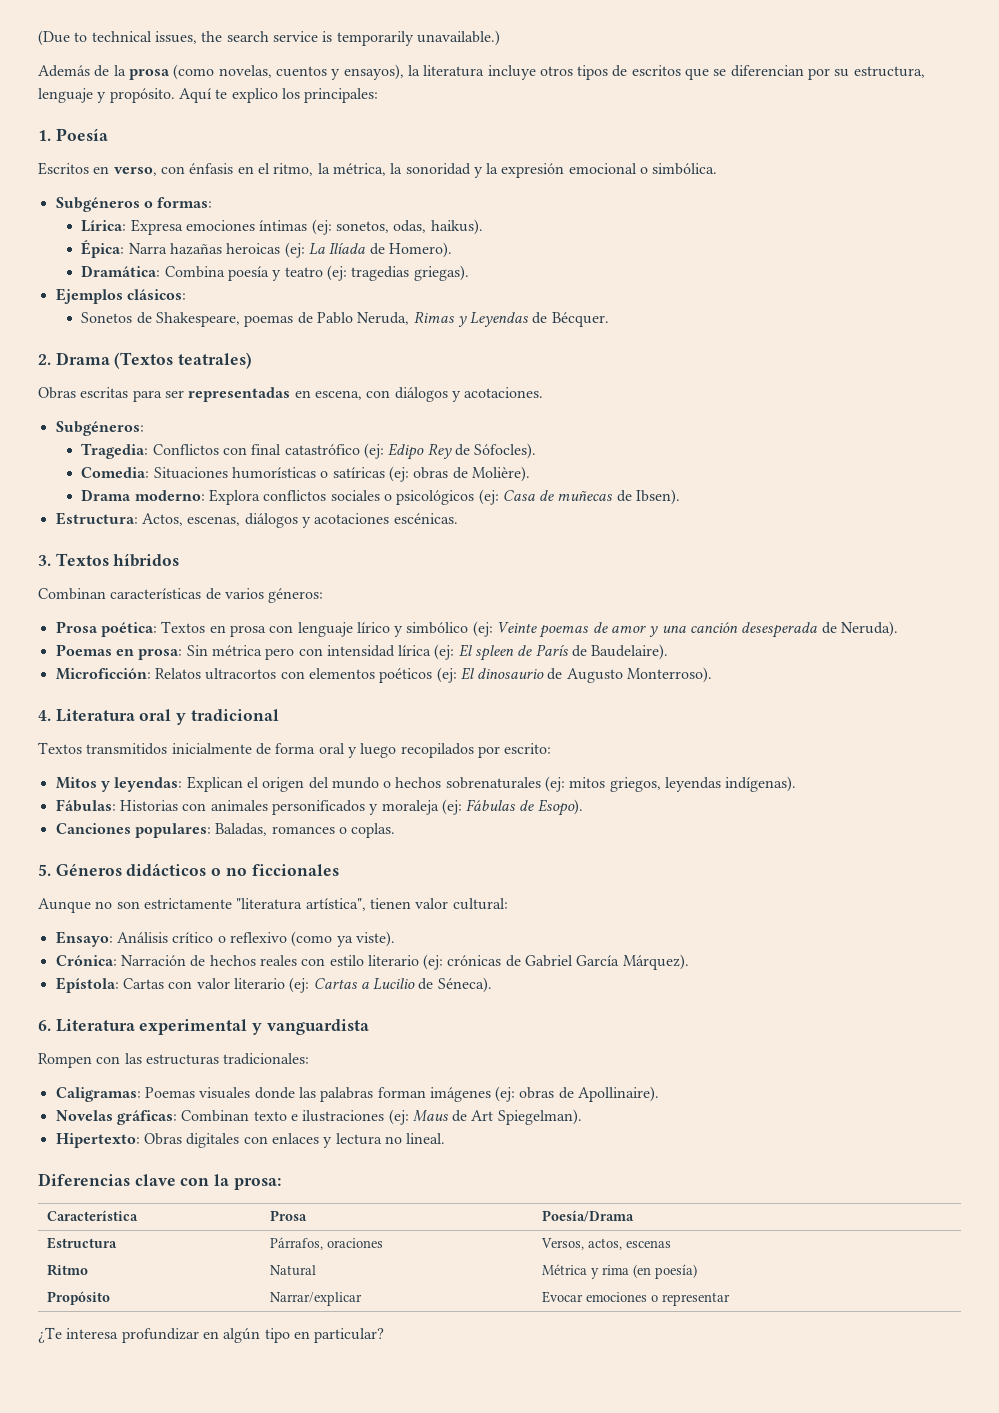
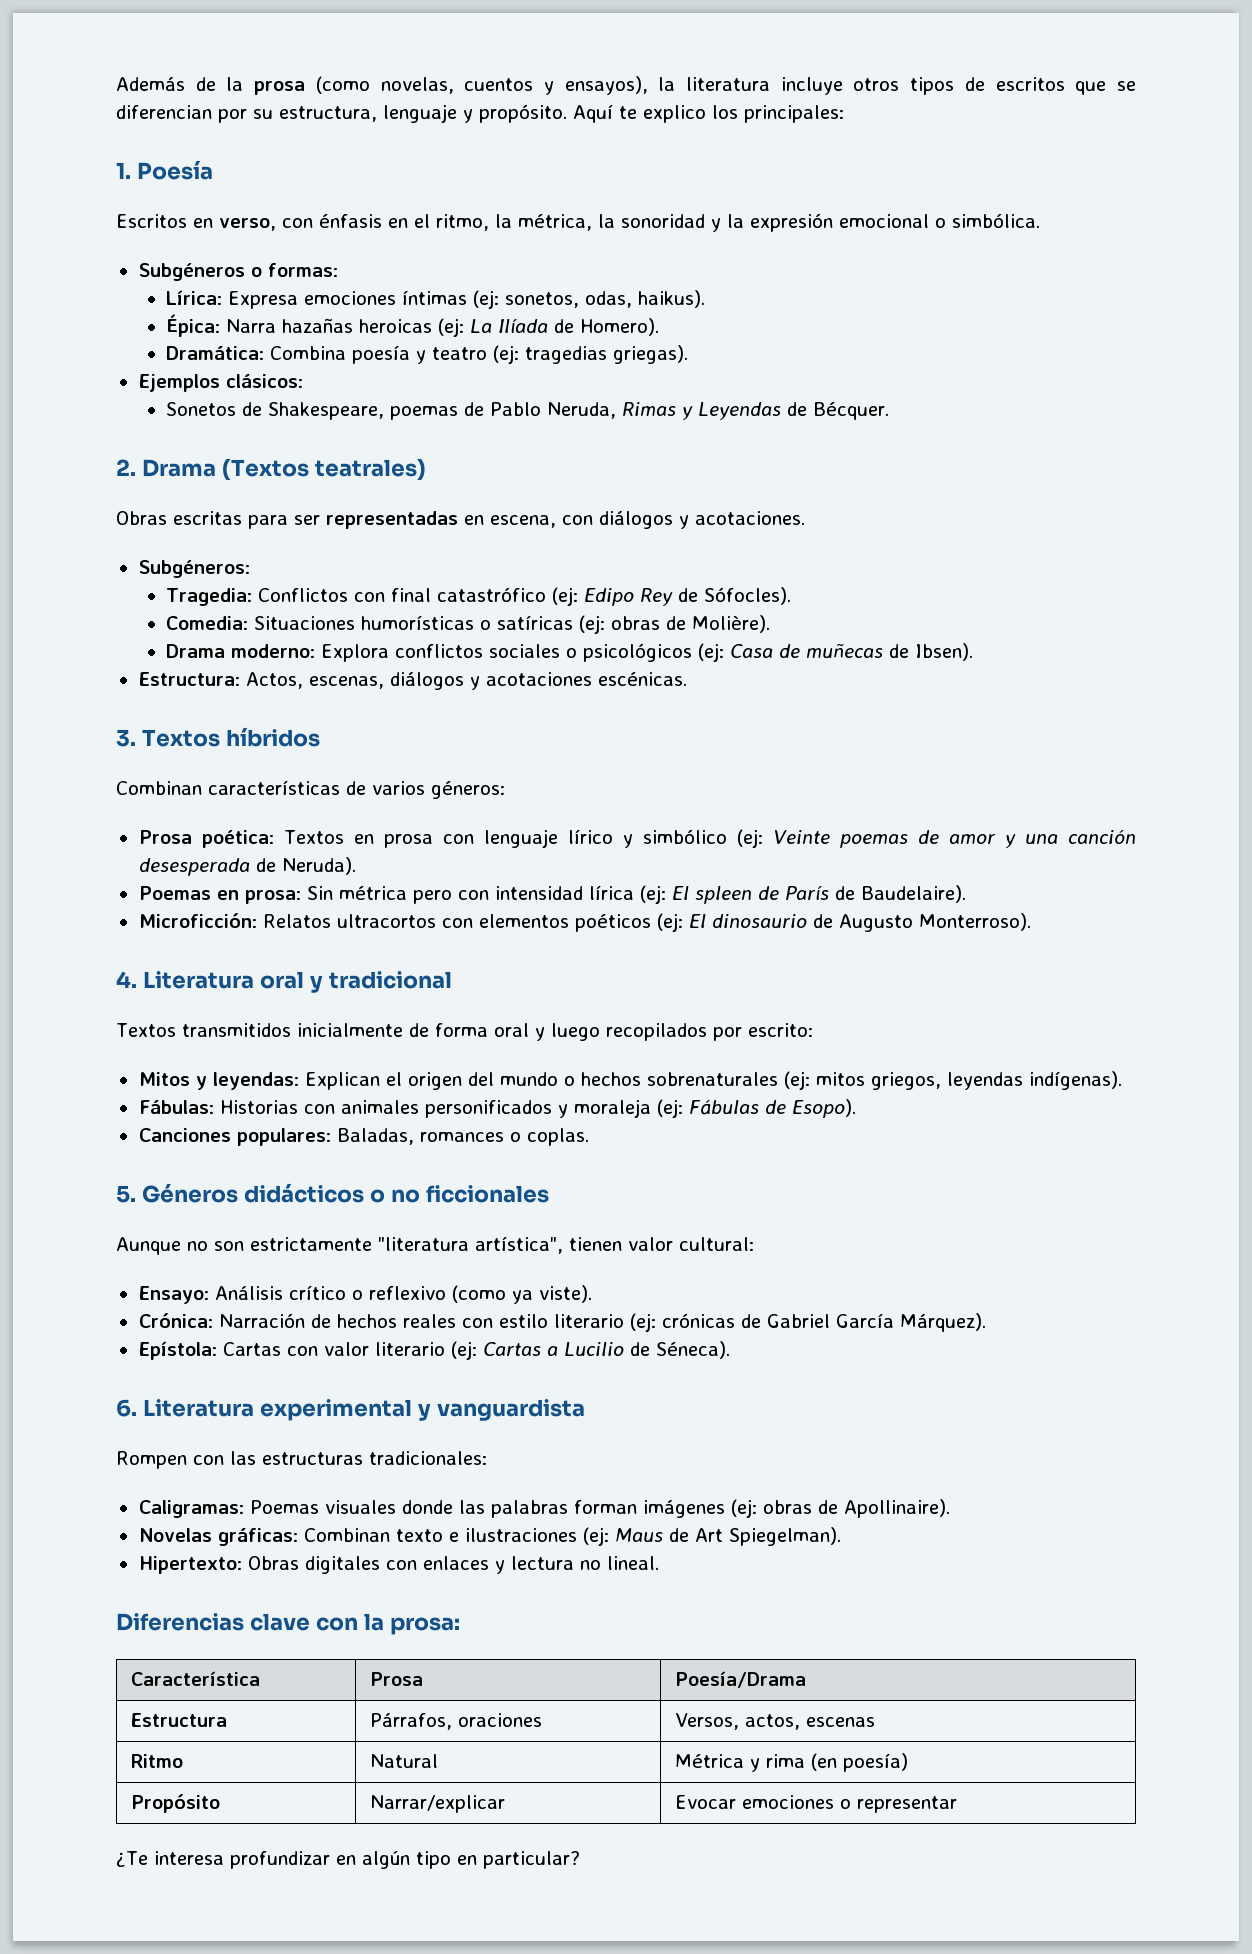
- (Due to technical issues, the search service is temporarily unavailable.)

